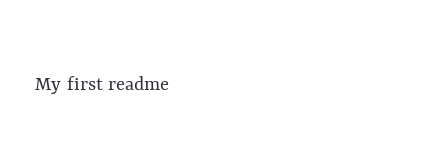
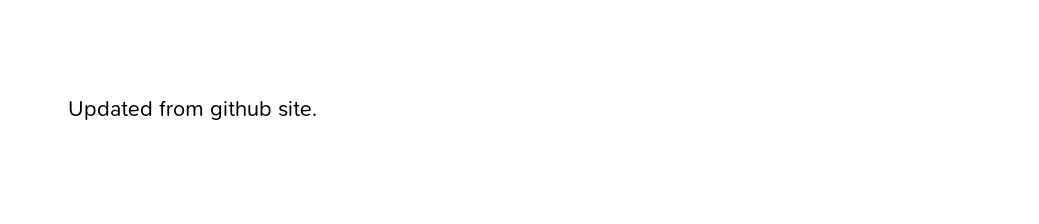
- My first readme
+ Updated from github site.

